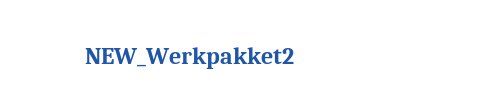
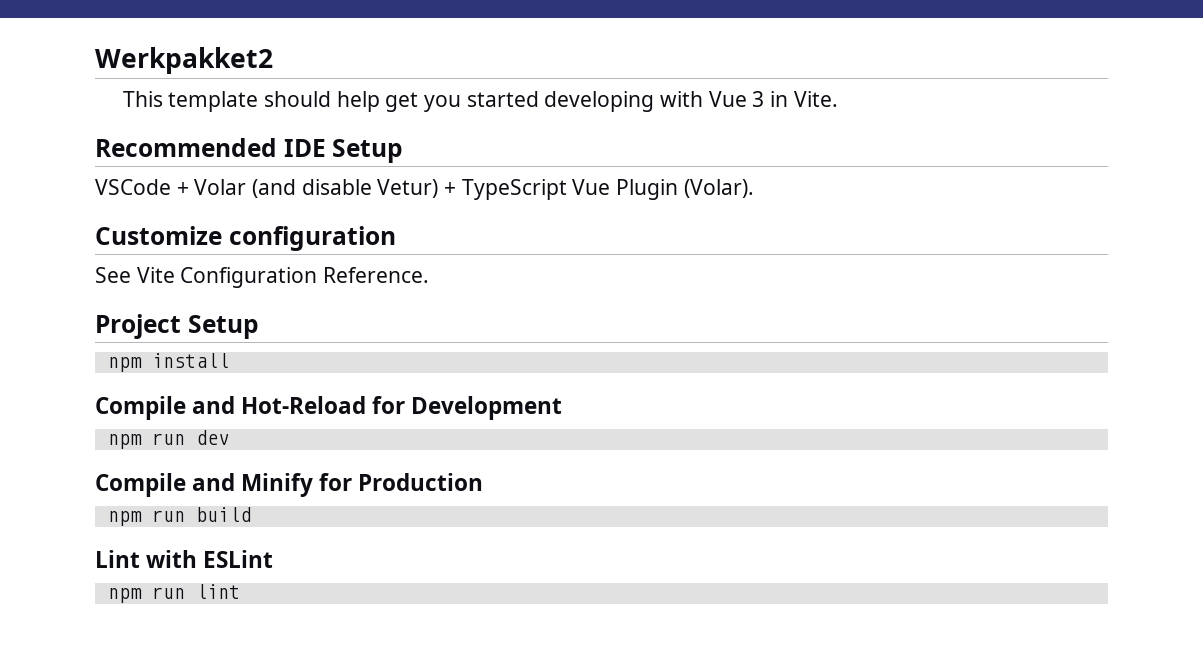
- NEW_Werkpakket2
+ Werkpakket2
+ This template should help get you started developing with Vue 3 in Vite.
+ Recommended IDE Setup
+ VSCode + Volar (and disable Vetur) + TypeScript Vue Plugin (Volar).
+ Customize configuration
+ See Vite Configuration Reference.
+ Project Setup
+ npm install
+ Compile and Hot-Reload for Development
+ npm run dev
+ Compile and Minify for Production
+ npm run build
+ Lint with ESLint
+ npm run lint

